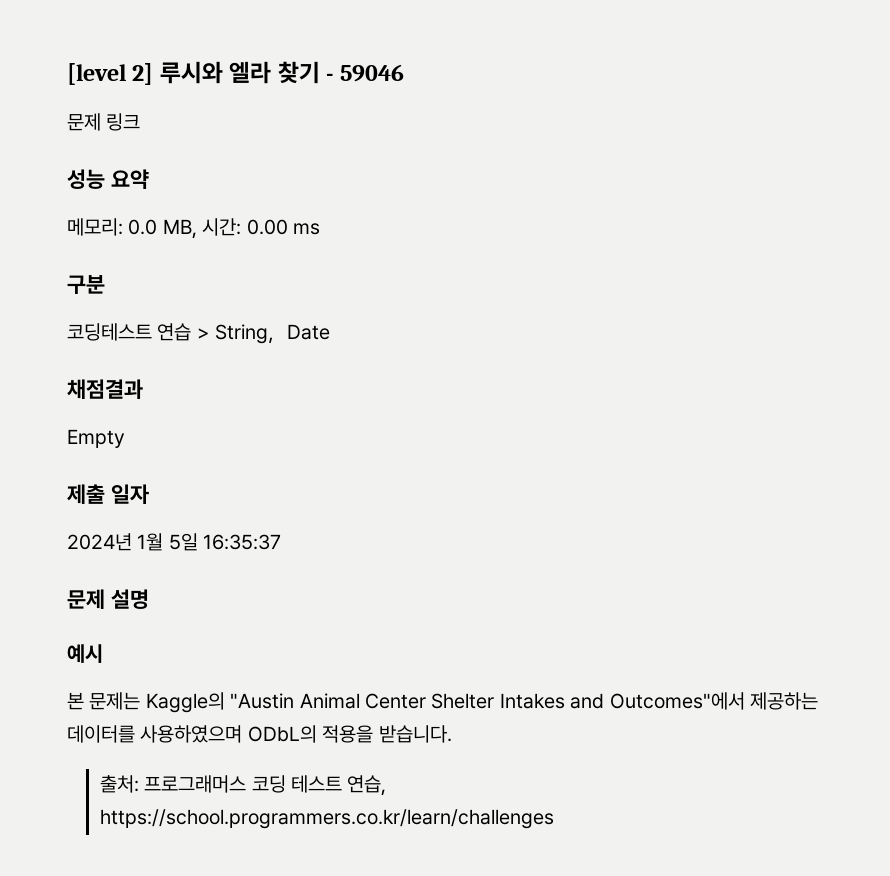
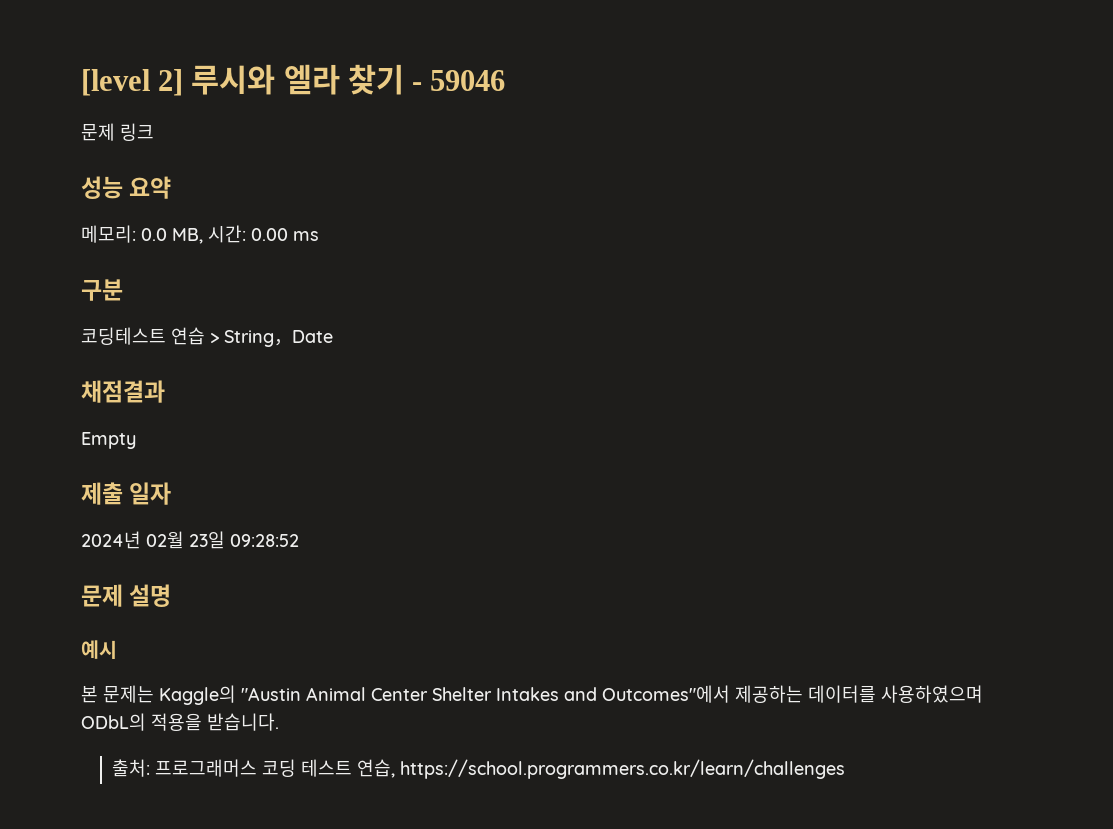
- 2024년 1월 5일 16:35:37
+ 2024년 02월 23일 09:28:52

